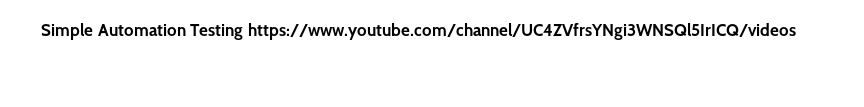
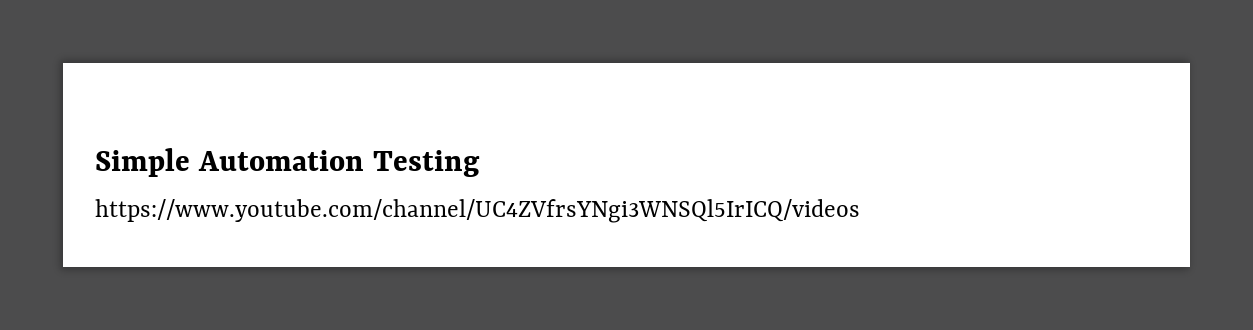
- Simple Automation Testing https://www.youtube.com/channel/UC4ZVfrsYNgi3WNSQl5IrICQ/videos
+ Simple Automation Testing
+ https://www.youtube.com/channel/UC4ZVfrsYNgi3WNSQl5IrICQ/videos

